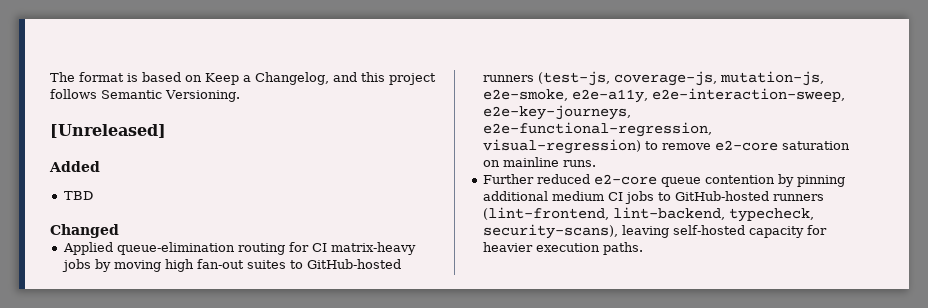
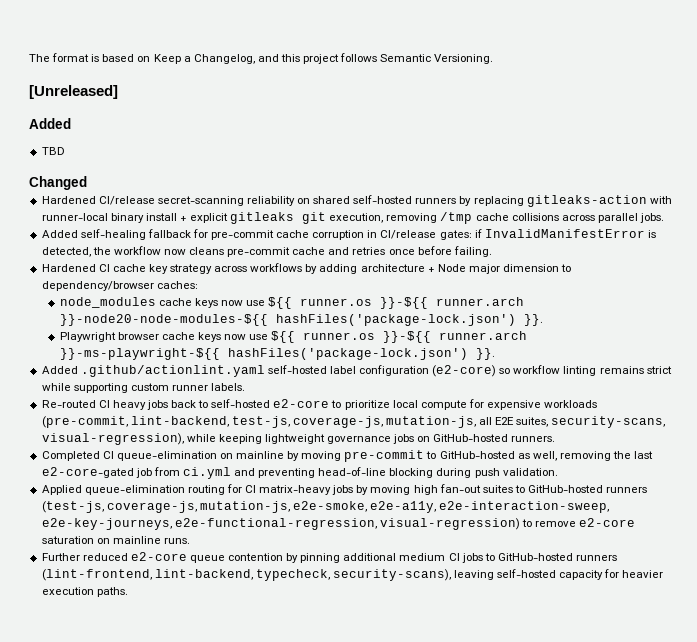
+ Hardened CI/release secret-scanning reliability on shared self-hosted runners by replacing gitleaks-action with runner-local binary install + explicit gitleaks git execution, removing /tmp cache collisions across parallel jobs.
+ Added self-healing fallback for pre-commit cache corruption in CI/release gates: if InvalidManifestError is detected, the workflow now cleans pre-commit cache and retries once before failing.
+ Hardened CI cache key strategy across workflows by adding architecture + Node major dimension to dependency/browser caches:
+ node_modules cache keys now use ${{ runner.os }}-${{ runner.arch }}-node20-node-modules-${{ hashFiles('package-lock.json') }}.
+ Playwright browser cache keys now use ${{ runner.os }}-${{ runner.arch }}-ms-playwright-${{ hashFiles('package-lock.json') }}.
+ Added .github/actionlint.yaml self-hosted label configuration (e2-core) so workflow linting remains strict while supporting custom runner labels.
+ Re-routed CI heavy jobs back to self-hosted e2-core to prioritize local compute for expensive workloads (pre-commit, lint-backend, test-js, coverage-js, mutation-js, all E2E suites, security-scans, visual-regression), while keeping lightweight governance jobs on GitHub-hosted runners.
+ Completed CI queue-elimination on mainline by moving pre-commit to GitHub-hosted as well, removing the last e2-core-gated job from ci.yml and preventing head-of-line blocking during push validation.

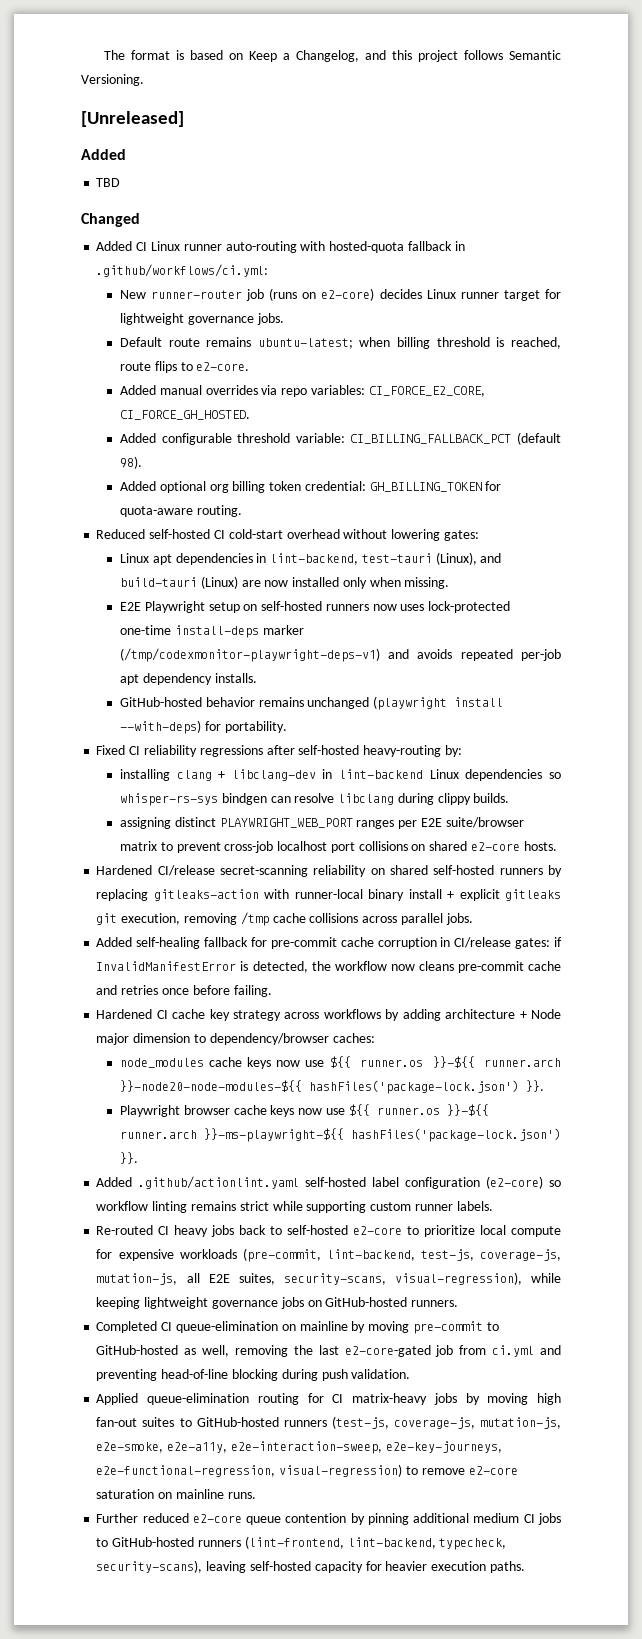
+ Added CI Linux runner auto-routing with hosted-quota fallback in .github/workflows/ci.yml:
+ New runner-router job (runs on e2-core) decides Linux runner target for lightweight governance jobs.
+ Default route remains ubuntu-latest; when billing threshold is reached, route flips to e2-core.
+ Added manual overrides via repo variables: CI_FORCE_E2_CORE, CI_FORCE_GH_HOSTED.
+ Added configurable threshold variable: CI_BILLING_FALLBACK_PCT (default 98).
+ Added optional org billing token credential: GH_BILLING_TOKEN for quota-aware routing.
+ Reduced self-hosted CI cold-start overhead without lowering gates:
+ Linux apt dependencies in lint-backend, test-tauri (Linux), and build-tauri (Linux) are now installed only when missing.
+ E2E Playwright setup on self-hosted runners now uses lock-protected one-time install-deps marker (/tmp/codexmonitor-playwright-deps-v1) and avoids repeated per-job apt dependency installs.
+ GitHub-hosted behavior remains unchanged (playwright install --with-deps) for portability.
+ Fixed CI reliability regressions after self-hosted heavy-routing by:
+ installing clang + libclang-dev in lint-backend Linux dependencies so whisper-rs-sys bindgen can resolve libclang during clippy builds.
+ assigning distinct PLAYWRIGHT_WEB_PORT ranges per E2E suite/browser matrix to prevent cross-job localhost port collisions on shared e2-core hosts.

